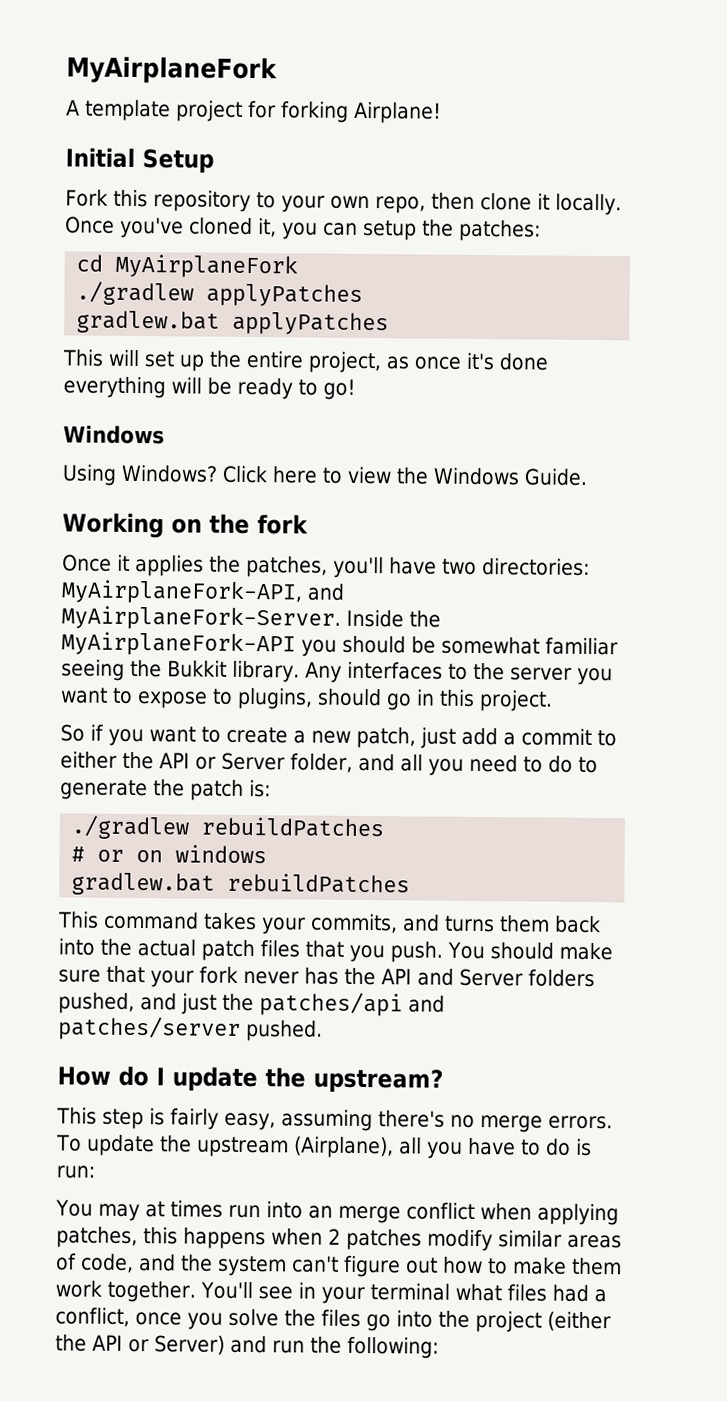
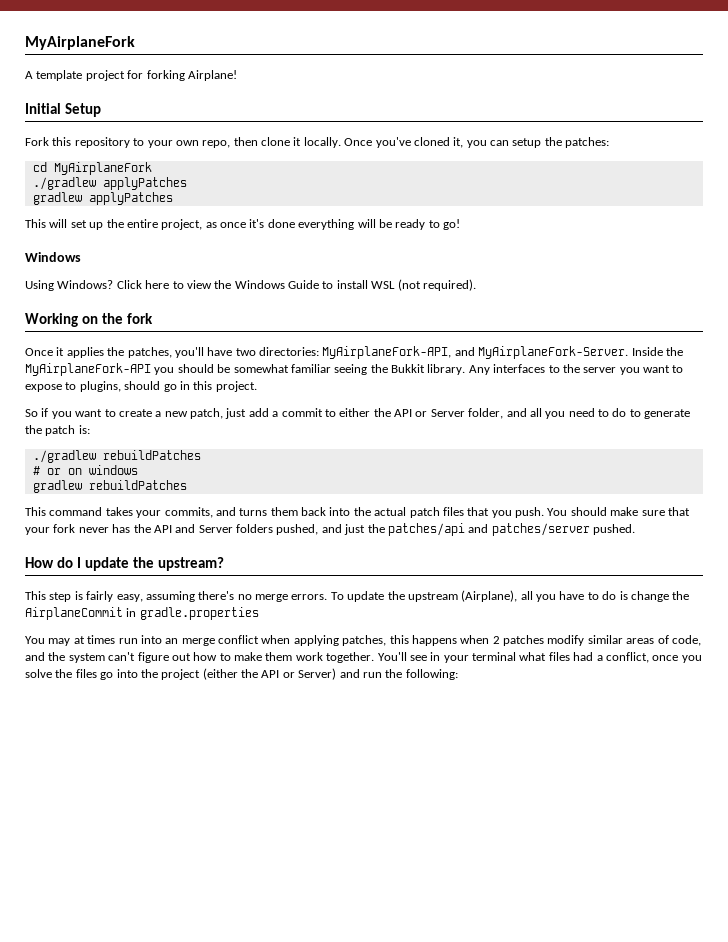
- gradlew.bat applyPatches
+ gradlew applyPatches
- Click here to view the Windows Guide.
+ Click here to view the Windows Guide to install WSL (not required).
- gradlew.bat rebuildPatches
+ gradlew rebuildPatches
- To update the upstream (Airplane), all you have to do is run:
+ To update the upstream (Airplane), all you have to do is change the AirplaneCommit in gradle.properties

